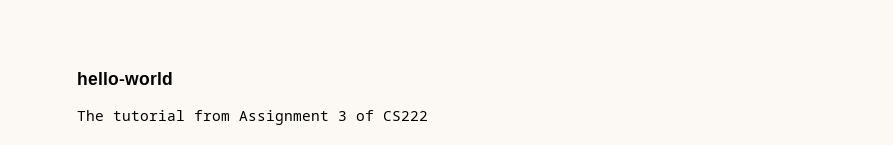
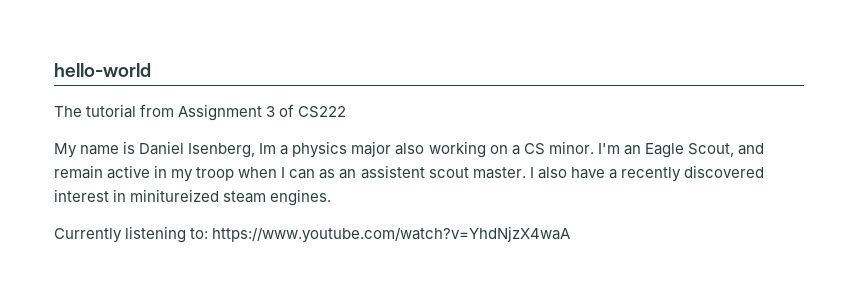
+ My name is Daniel Isenberg, Im a physics major also working on a CS minor. I'm an Eagle Scout, and remain active in my troop when I can as an assistent scout master. I also have a recently discovered interest in minitureized steam engines.
+ Currently listening to: https://www.youtube.com/watch?v=YhdNjzX4waA

